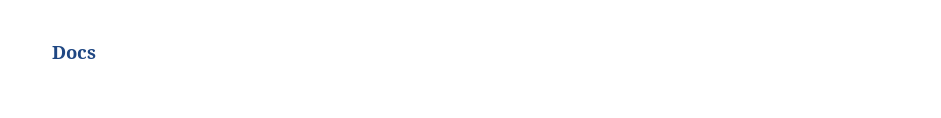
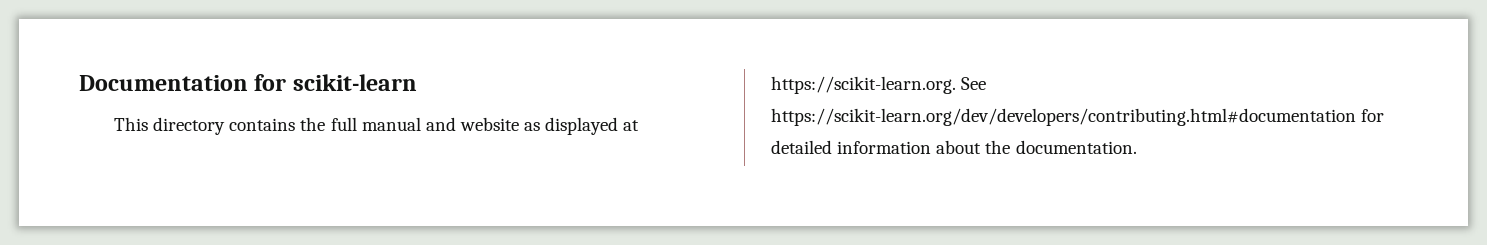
- Docs
+ Documentation for scikit-learn
+ This directory contains the full manual and website as displayed at https://scikit-learn.org. See https://scikit-learn.org/dev/developers/contributing.html#documentation for detailed information about the documentation.

